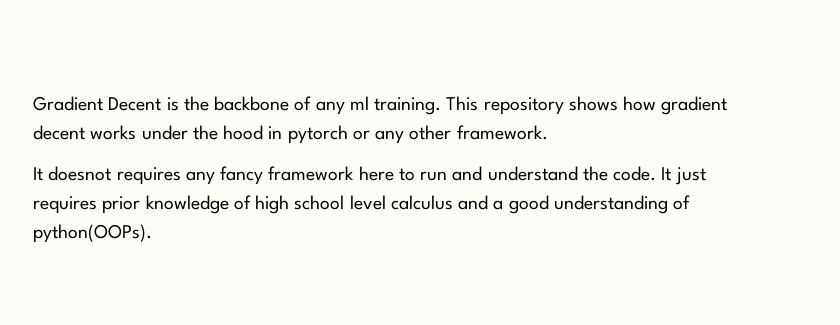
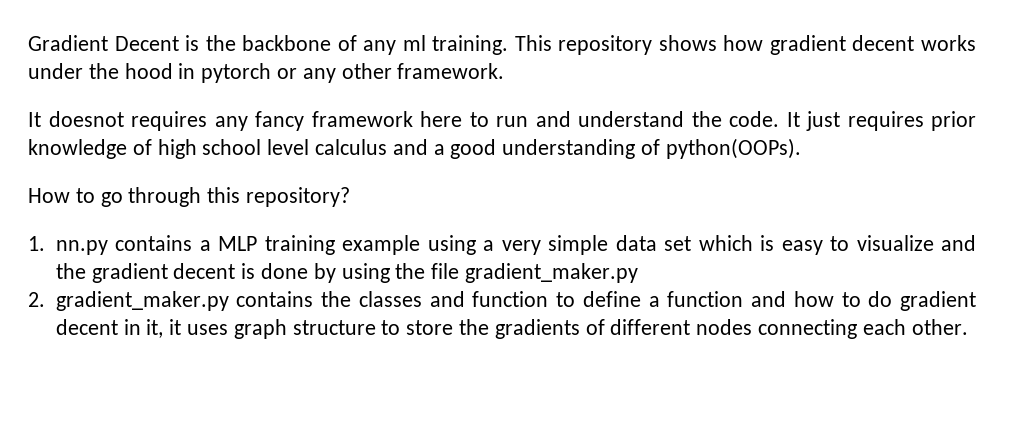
+ How to go through this repository?
+ 1. nn.py contains a MLP training example using a very simple data set which is easy to visualize and the gradient decent is done by using the file gradient_maker.py
+ 2. gradient_maker.py contains the classes and function to define a function and how to do gradient decent in it, it uses graph structure to store the gradients of different nodes connecting each other.

